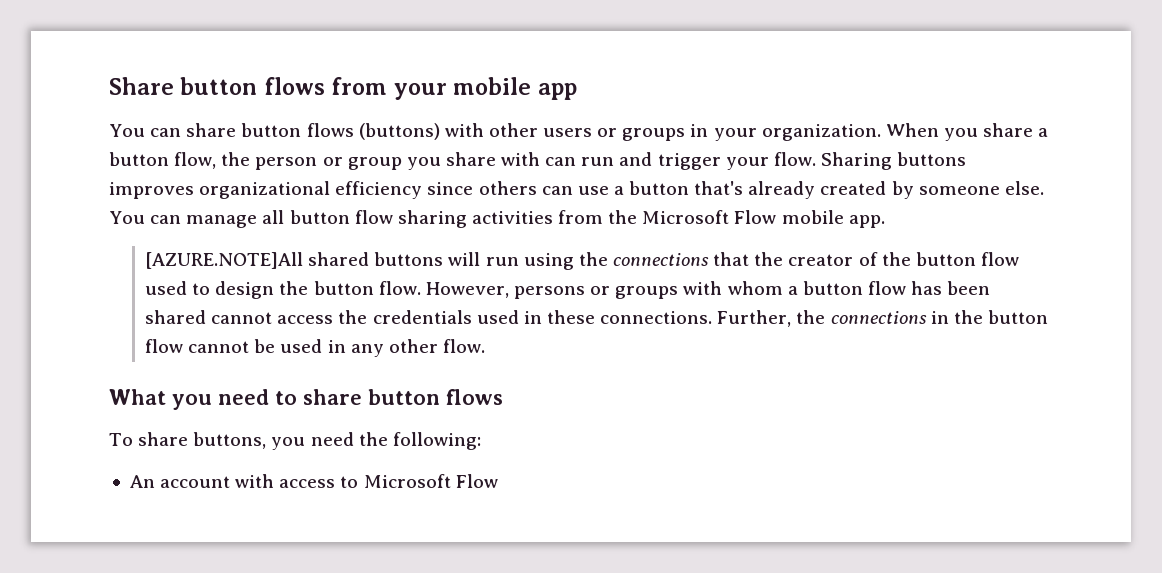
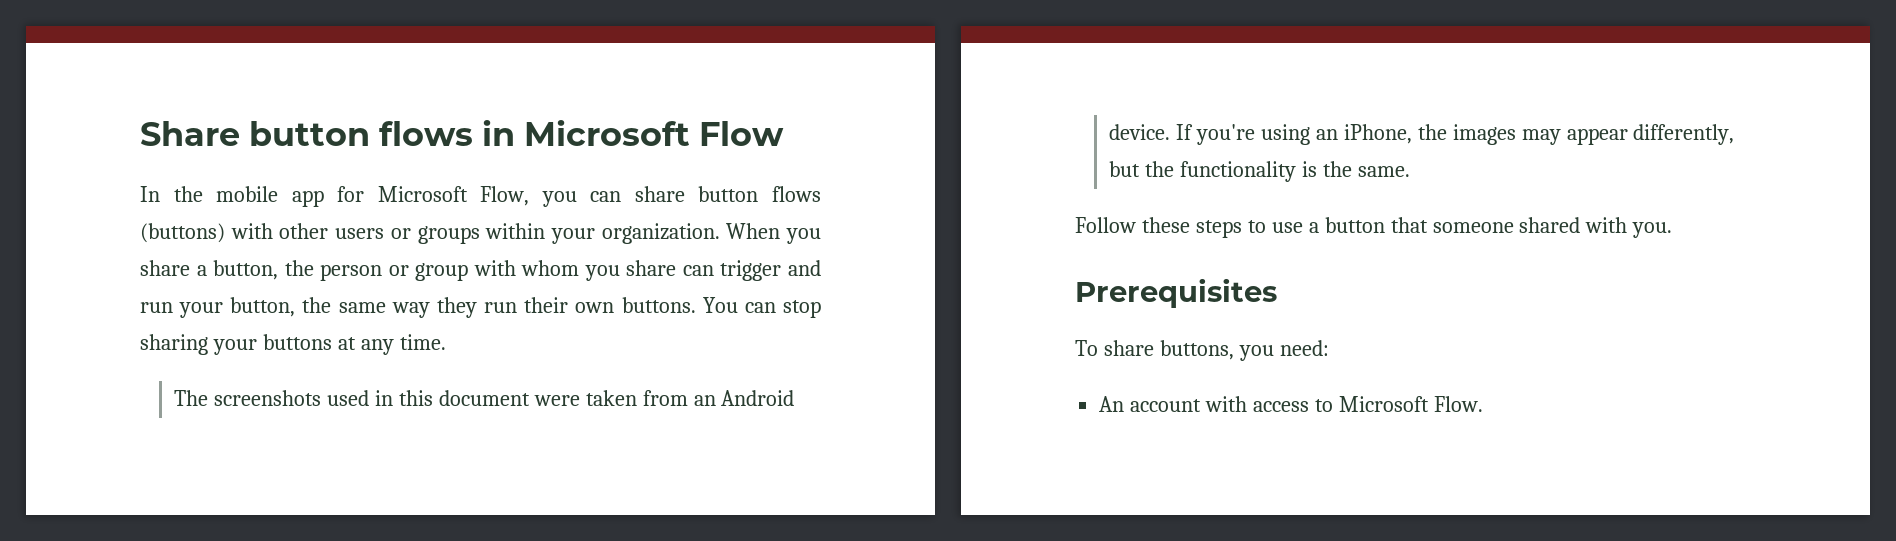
- Share button flows from your mobile app
- You can share button flows (buttons) with other users or groups in your organization.
+ Share button flows in Microsoft Flow
+ In the mobile app for Microsoft Flow, you can share button flows (buttons) with other users or groups within your organization.
- When you share a button flow, the person or group you share with can run and trigger your flow. Sharing buttons improves organizational efficiency since others can use a button that's already created by someone else. You can manage all button flow sharing activities from the Microsoft Flow mobile app.
- [AZURE.NOTE]All shared buttons will run using the connections that the creator of the button flow used to design the button flow. However, persons or groups with whom a button flow has been shared cannot access the credentials used in these connections. Further, the connections in the button flow cannot be used in any other flow.
- What you need to share button flows
+ When you share a button, the person or group with whom you share can trigger and run your button, the same way they run their own buttons. You can stop sharing your buttons at any time.
+ The screenshots used in this document were taken from an Android device. If you're using an iPhone, the images may appear differently, but the functionality is the same.
+ Follow these steps to use a button that someone shared with you.
+ Prerequisites
- To share buttons, you need the following:
+ To share buttons, you need:
- An account with access to Microsoft Flow
+ An account with access to Microsoft Flow.

